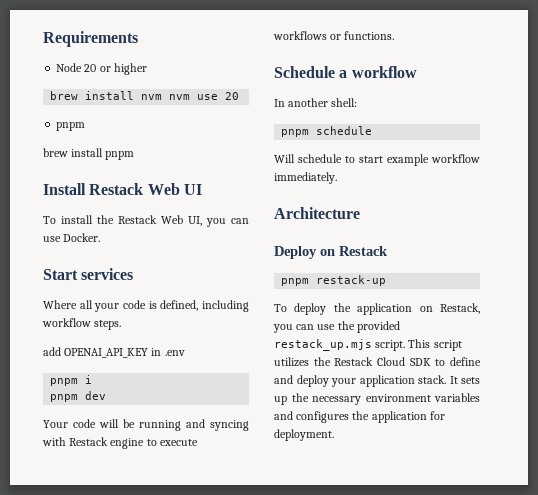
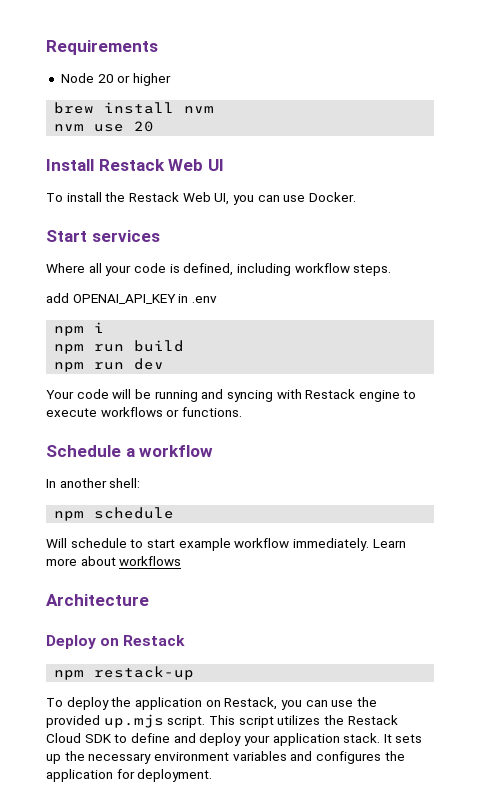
- brew install nvm nvm use 20
- pnpm
- brew install pnpm
+ brew install nvm
+ nvm use 20
- pnpm i
+ npm i
- pnpm dev
+ npm run build
+ npm run dev
- pnpm schedule
+ npm schedule
+ Learn more about workflows
- pnpm restack-up
+ npm restack-up
- To deploy the application on Restack, you can use the provided restack_up.mjs script.
+ To deploy the application on Restack, you can use the provided up.mjs script.

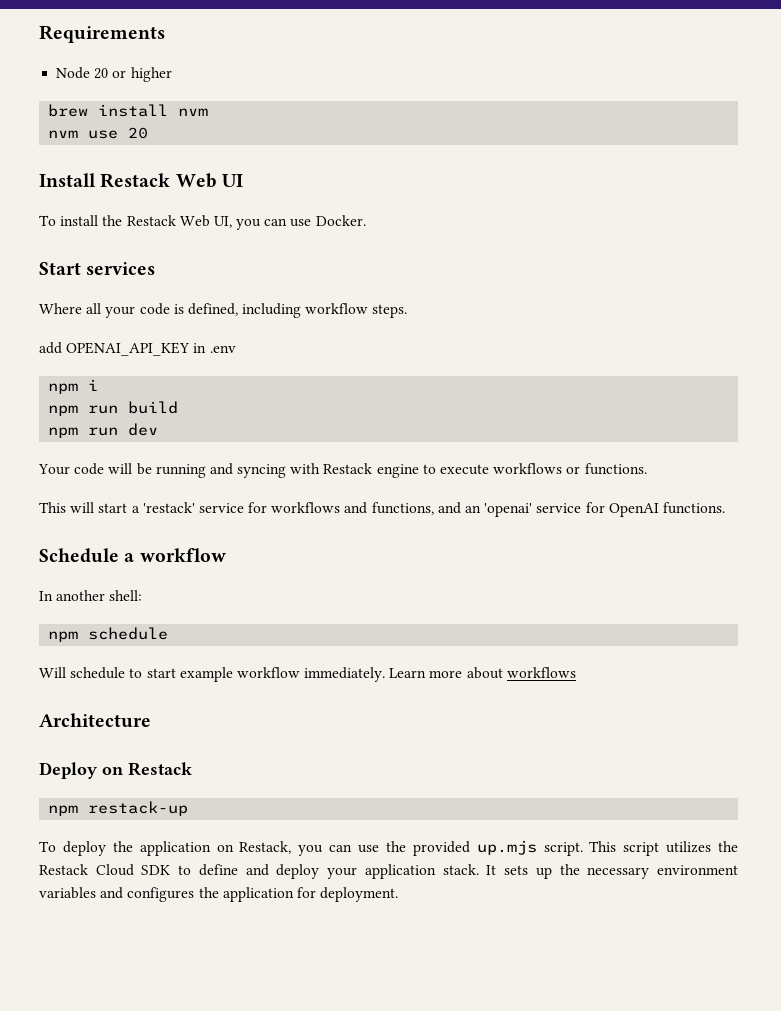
+ This will start a 'restack' service for workflows and functions, and an 'openai' service for OpenAI functions.

